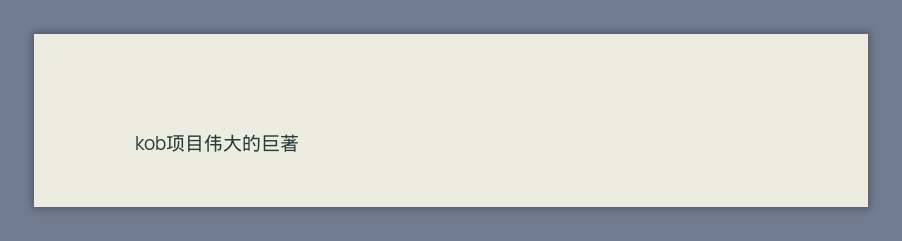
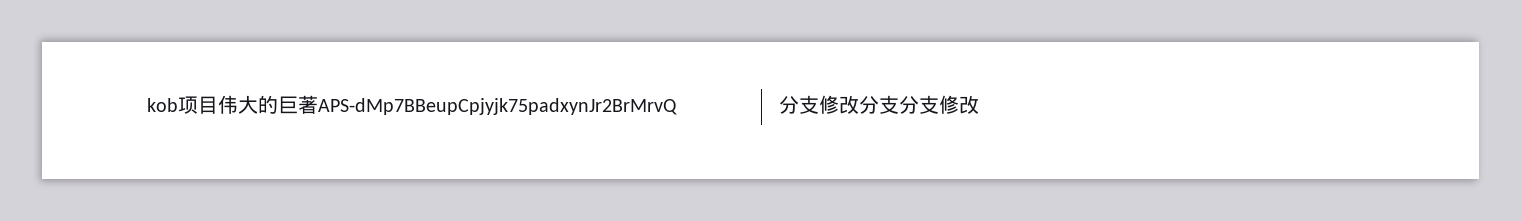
- kob项目伟大的巨著
+ kob项目伟大的巨著APS-dMp7BBeupCpjyjk75padxynJr2BrMrvQ
+ 分支修改分支分支修改

